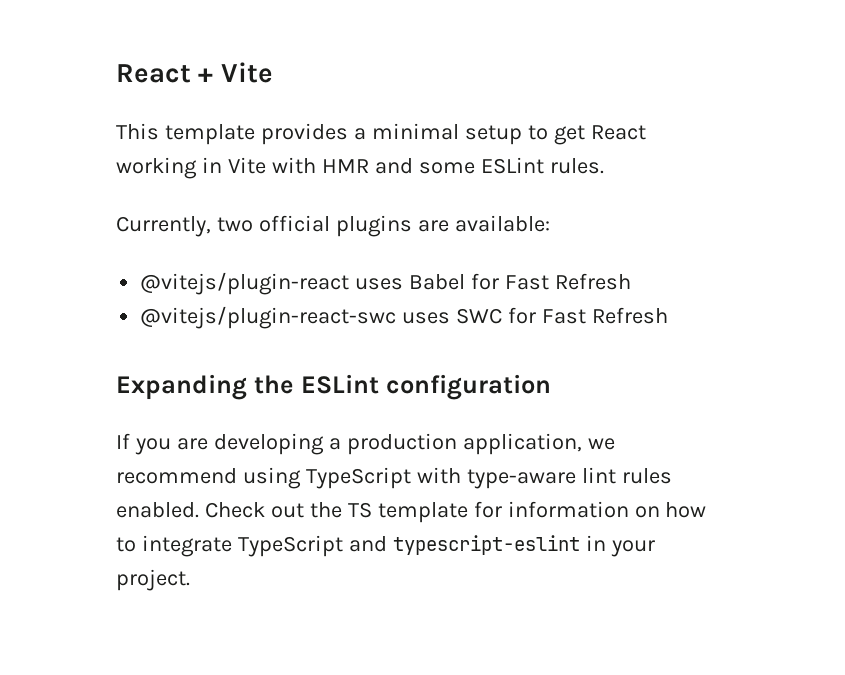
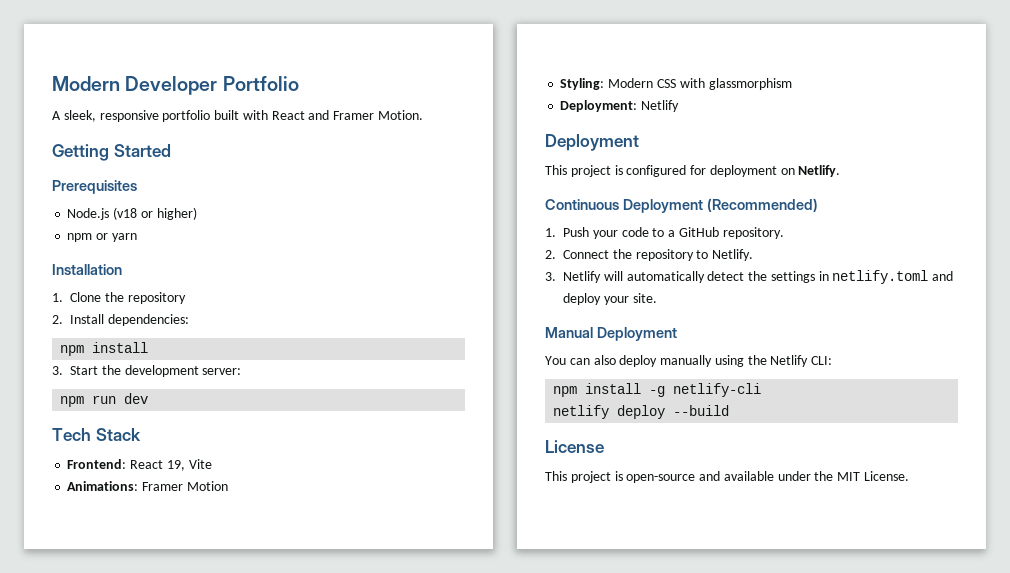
- React + Vite
- This template provides a minimal setup to get React working in Vite with HMR and some ESLint rules.
- Currently, two official plugins are available:
- @vitejs/plugin-react uses Babel for Fast Refresh
- @vitejs/plugin-react-swc uses SWC for Fast Refresh
- Expanding the ESLint configuration
- If you are developing a production application, we recommend using TypeScript with type-aware lint rules enabled. Check out the TS template for information on how to integrate TypeScript and typescript-eslint in your project.
+ Modern Developer Portfolio
+ A sleek, responsive portfolio built with React and Framer Motion.
+ Getting Started
+ Prerequisites
+ Node.js (v18 or higher)
+ npm or yarn
+ Installation
+ 1. Clone the repository
+ 2. Install dependencies:
+ npm install
+ 3. Start the development server:
+ npm run dev
+ Tech Stack
+ Frontend: React 19, Vite
+ Animations: Framer Motion
+ Styling: Modern CSS with glassmorphism
+ Deployment: Netlify
+ Deployment
+ This project is configured for deployment on Netlify.
+ Continuous Deployment (Recommended)
+ 1. Push your code to a GitHub repository.
+ 2. Connect the repository to Netlify.
+ 3. Netlify will automatically detect the settings in netlify.toml and deploy your site.
+ Manual Deployment
+ You can also deploy manually using the Netlify CLI:
+ npm install -g netlify-cli
+ netlify deploy --build
+ License
+ This project is open-source and available under the MIT License.

